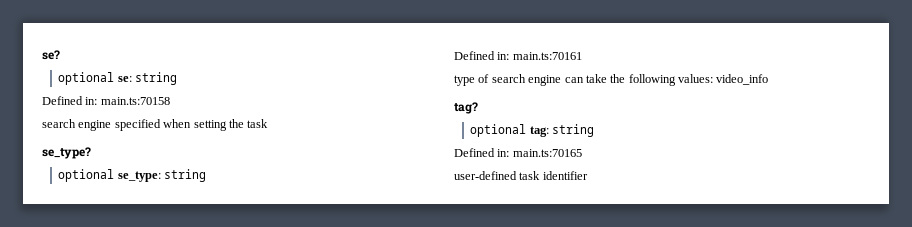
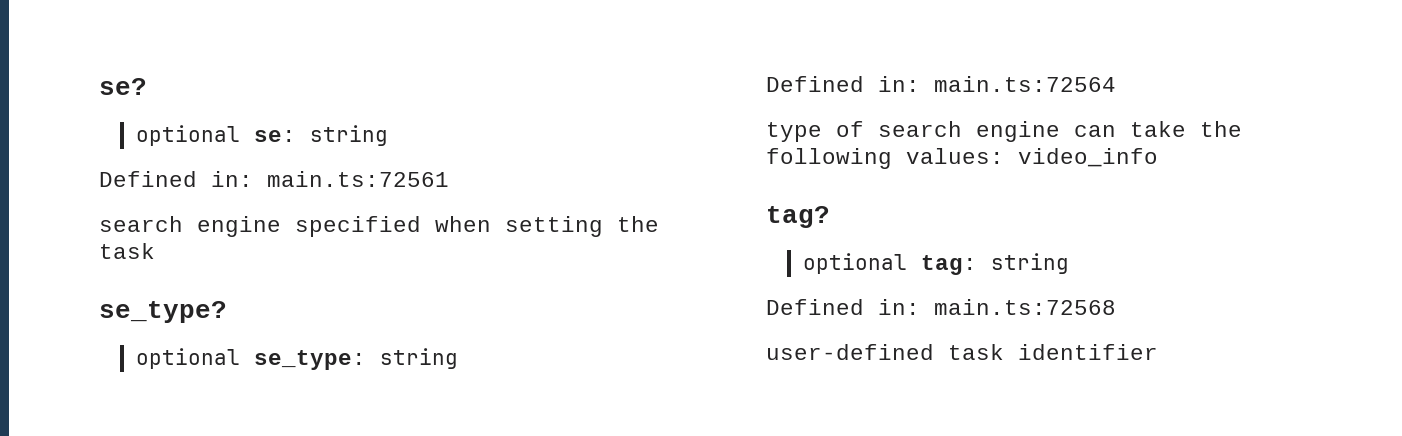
- Defined in: main.ts:70158
+ Defined in: main.ts:72561
- Defined in: main.ts:70161
+ Defined in: main.ts:72564
- Defined in: main.ts:70165
+ Defined in: main.ts:72568

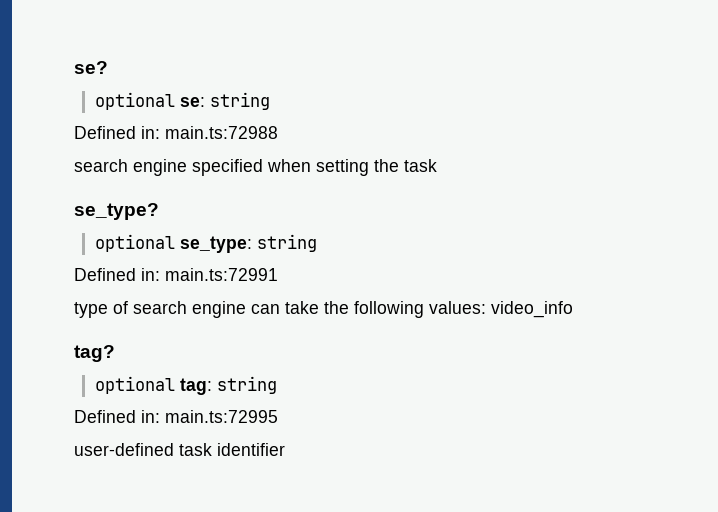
- Defined in: main.ts:72561
+ Defined in: main.ts:72988
- Defined in: main.ts:72564
+ Defined in: main.ts:72991
- Defined in: main.ts:72568
+ Defined in: main.ts:72995

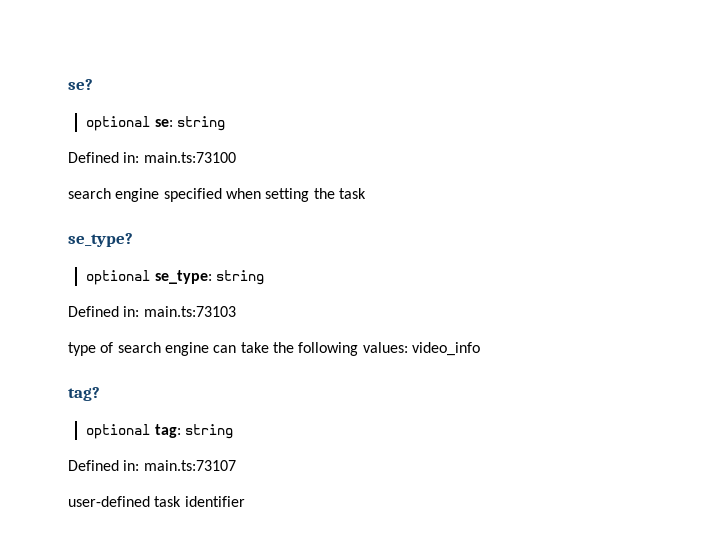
- Defined in: main.ts:72988
+ Defined in: main.ts:73100
- Defined in: main.ts:72991
+ Defined in: main.ts:73103
- Defined in: main.ts:72995
+ Defined in: main.ts:73107

